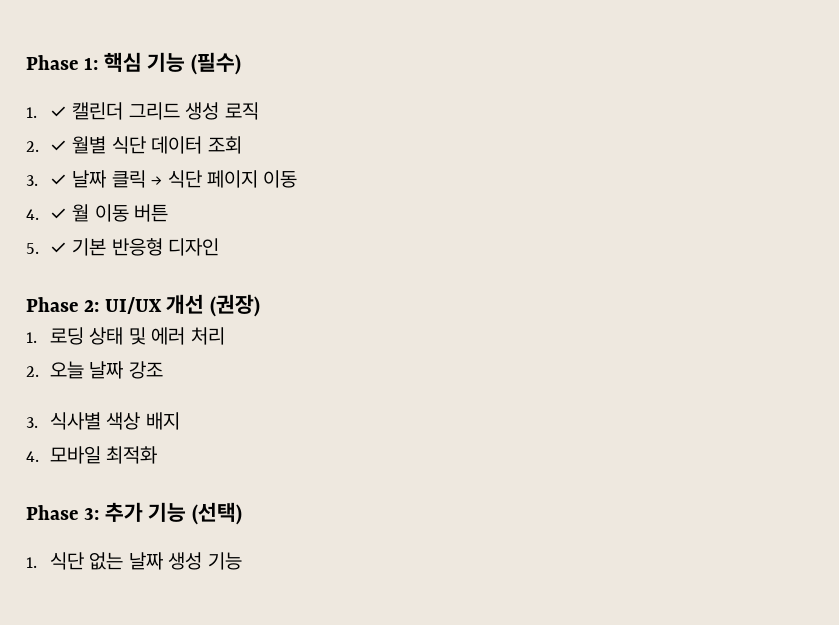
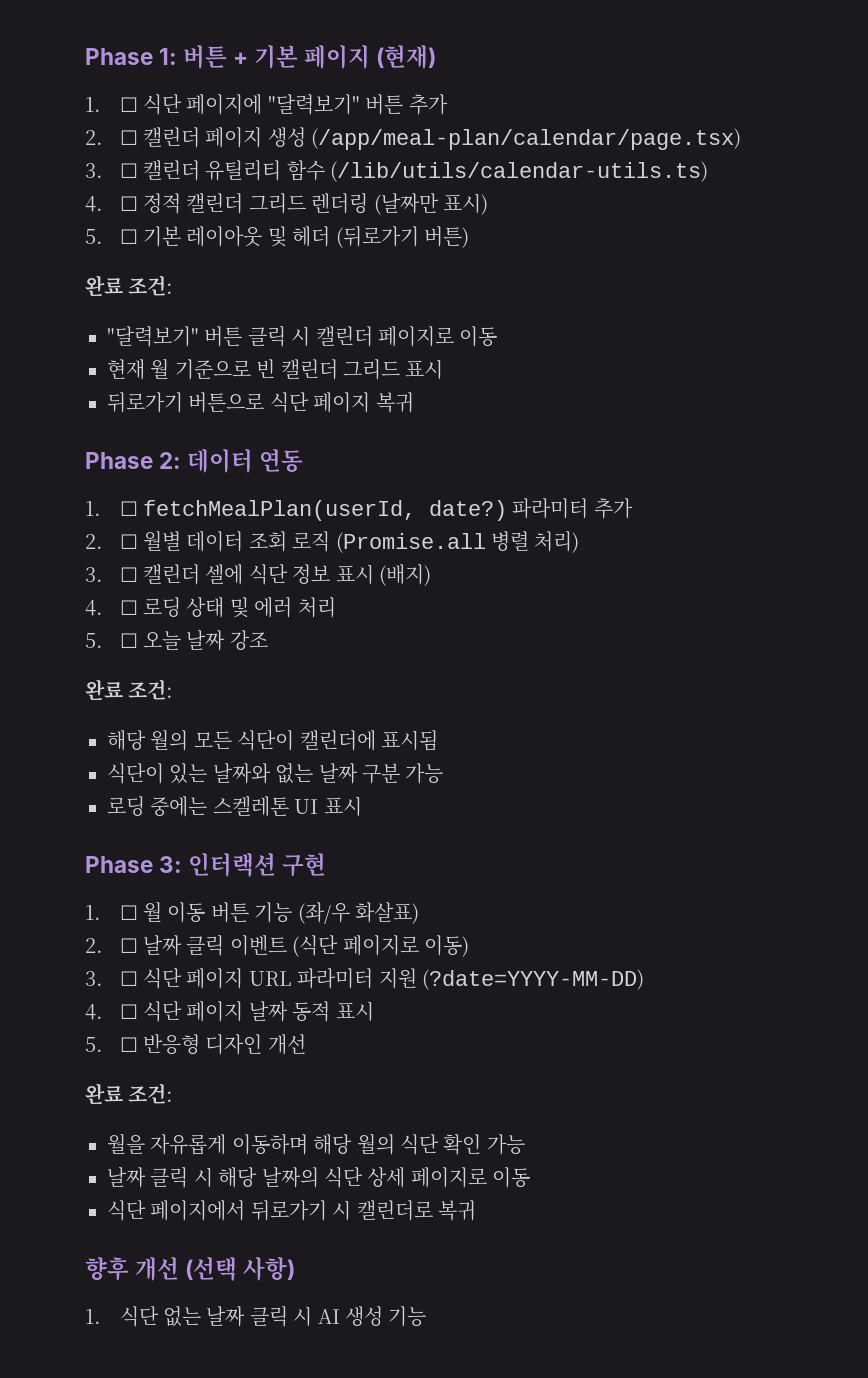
- Phase 1: 핵심 기능 (필수)
- 1. ✓ 캘린더 그리드 생성 로직
- 2. ✓ 월별 식단 데이터 조회
- 3. ✓ 날짜 클릭 → 식단 페이지 이동
- 4. ✓ 월 이동 버튼
- 5. ✓ 기본 반응형 디자인
- Phase 2: UI/UX 개선 (권장)
- 1. 로딩 상태 및 에러 처리
+ Phase 1: 버튼 + 기본 페이지 (현재)
+ 1. ☐ 식단 페이지에 "달력보기" 버튼 추가
+ 2. ☐ 캘린더 페이지 생성 (/app/meal-plan/calendar/page.tsx)
+ 3. ☐ 캘린더 유틸리티 함수 (/lib/utils/calendar-utils.ts)
+ 4. ☐ 정적 캘린더 그리드 렌더링 (날짜만 표시)
+ 5. ☐ 기본 레이아웃 및 헤더 (뒤로가기 버튼)
+ 완료 조건:
+ "달력보기" 버튼 클릭 시 캘린더 페이지로 이동
+ 현재 월 기준으로 빈 캘린더 그리드 표시
+ 뒤로가기 버튼으로 식단 페이지 복귀
+ Phase 2: 데이터 연동
+ 1. ☐ fetchMealPlan(userId, date?) 파라미터 추가
+ 2. ☐ 월별 데이터 조회 로직 (Promise.all 병렬 처리)
+ 3. ☐ 캘린더 셀에 식단 정보 표시 (배지)
+ 4. ☐ 로딩 상태 및 에러 처리
- 2. 오늘 날짜 강조
- 3. 식사별 색상 배지
- 4. 모바일 최적화
- Phase 3: 추가 기능 (선택)
+ 5. ☐ 오늘 날짜 강조
+ 완료 조건:
+ 해당 월의 모든 식단이 캘린더에 표시됨
+ 식단이 있는 날짜와 없는 날짜 구분 가능
+ 로딩 중에는 스켈레톤 UI 표시
+ Phase 3: 인터랙션 구현
+ 1. ☐ 월 이동 버튼 기능 (좌/우 화살표)
+ 2. ☐ 날짜 클릭 이벤트 (식단 페이지로 이동)
+ 3. ☐ 식단 페이지 URL 파라미터 지원 (?date=YYYY-MM-DD)
+ 4. ☐ 식단 페이지 날짜 동적 표시
+ 5. ☐ 반응형 디자인 개선
+ 완료 조건:
+ 월을 자유롭게 이동하며 해당 월의 식단 확인 가능
+ 날짜 클릭 시 해당 날짜의 식단 상세 페이지로 이동
+ 식단 페이지에서 뒤로가기 시 캘린더로 복귀
+ 향후 개선 (선택 사항)
- 1. 식단 없는 날짜 생성 기능
+ 1. 식단 없는 날짜 클릭 시 AI 생성 기능

